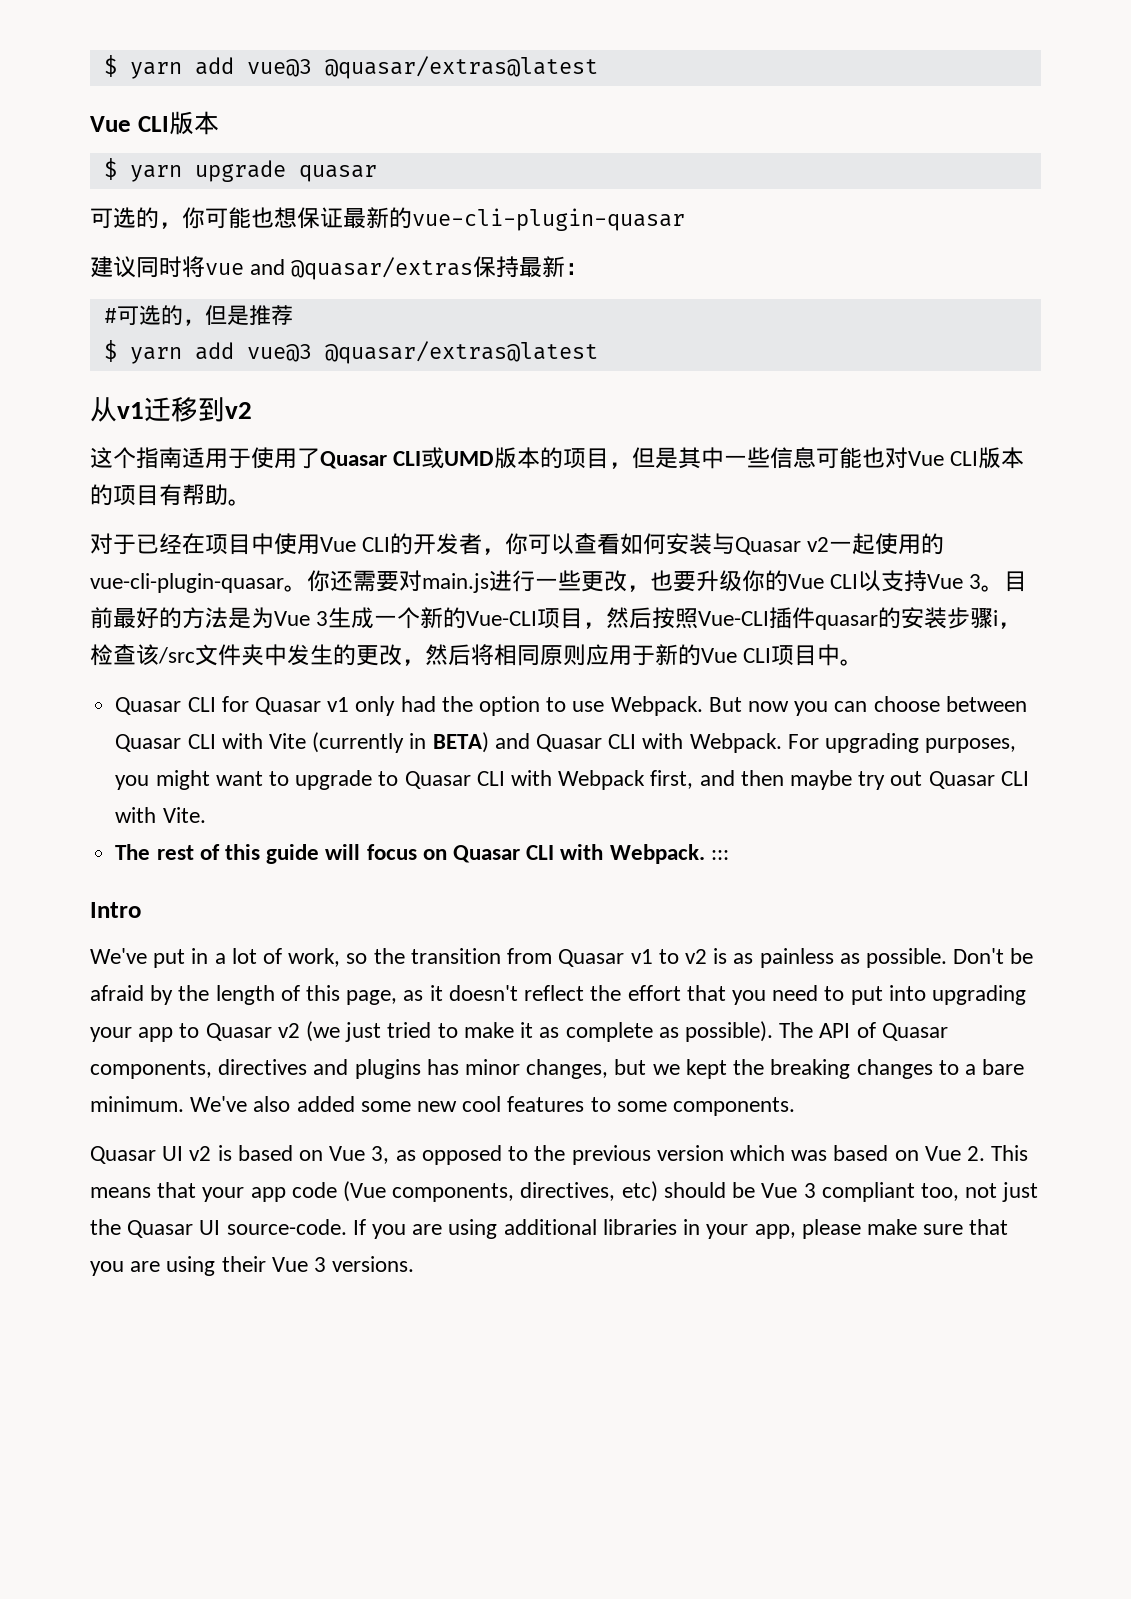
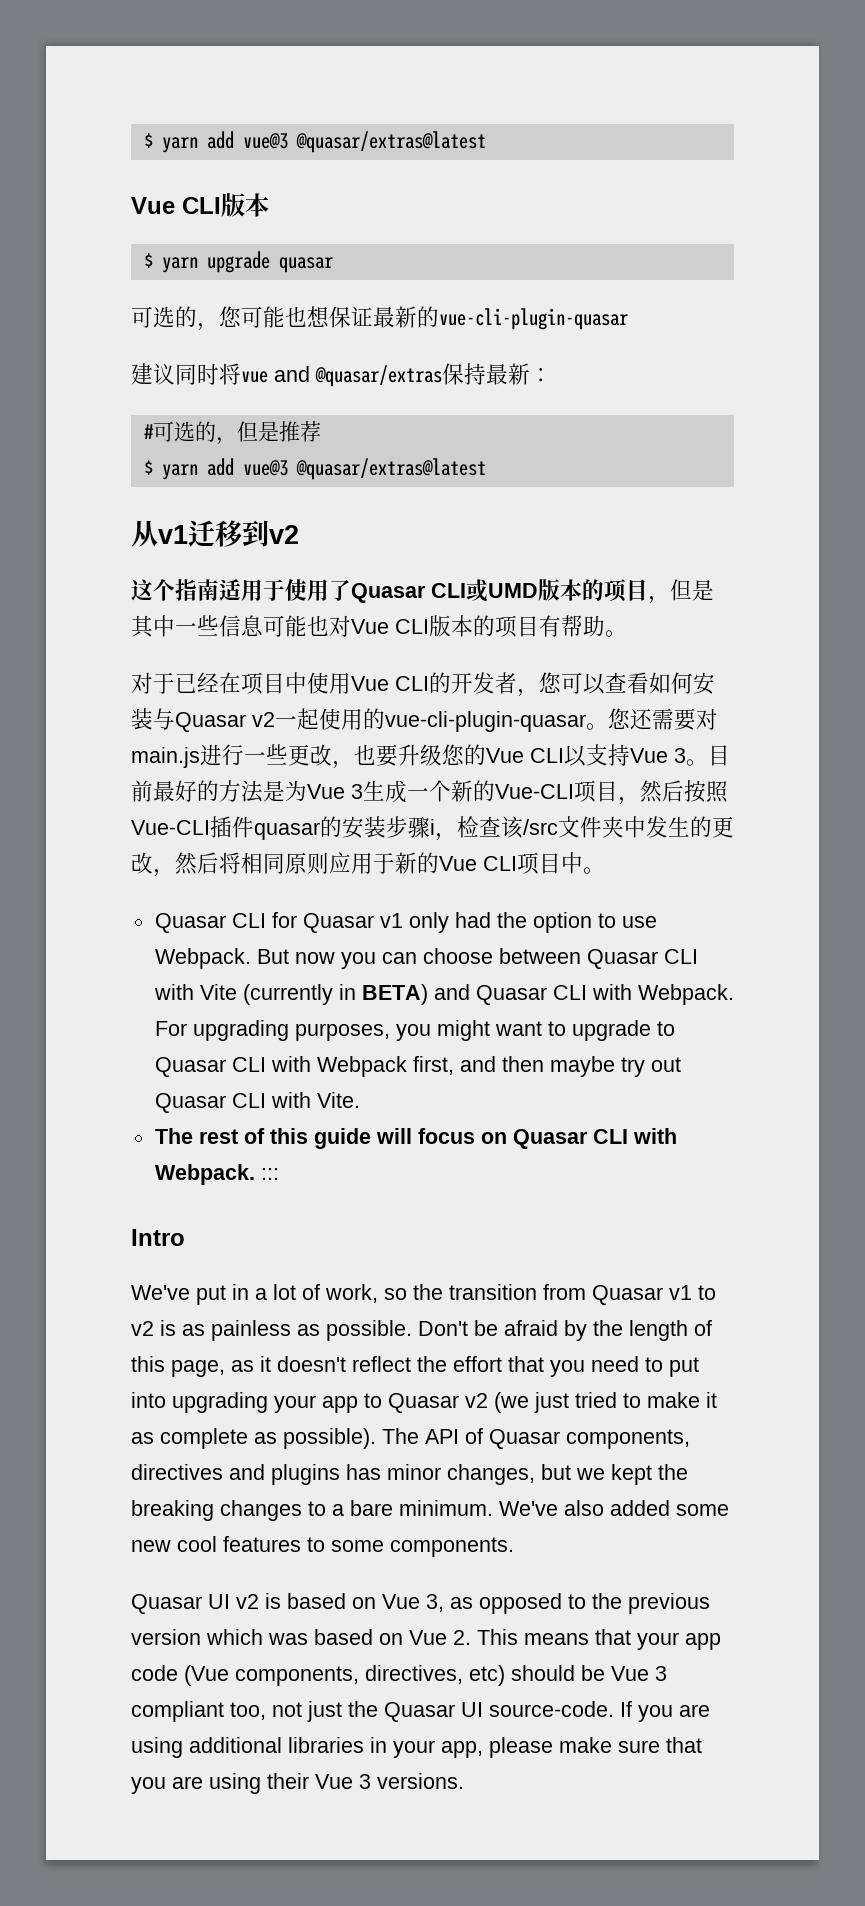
- 可选的，你可能也想保证最新的vue-cli-plugin-quasar
+ 可选的，您可能也想保证最新的vue-cli-plugin-quasar
- 对于已经在项目中使用Vue CLI的开发者，你可以查看如何安装与Quasar v2一起使用的vue-cli-plugin-quasar。
+ 对于已经在项目中使用Vue CLI的开发者，您可以查看如何安装与Quasar v2一起使用的vue-cli-plugin-quasar。
- 你还需要对main.js进行一些更改，也要升级你的Vue CLI以支持Vue 3。
+ 您还需要对main.js进行一些更改，也要升级您的Vue CLI以支持Vue 3。

